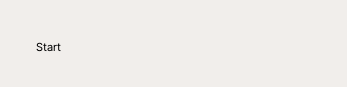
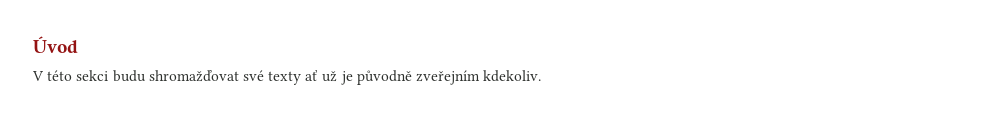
- Start
+ Úvod
+ V této sekci budu shromažďovat své texty ať už je původně zveřejním kdekoliv.

